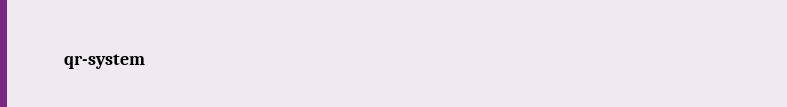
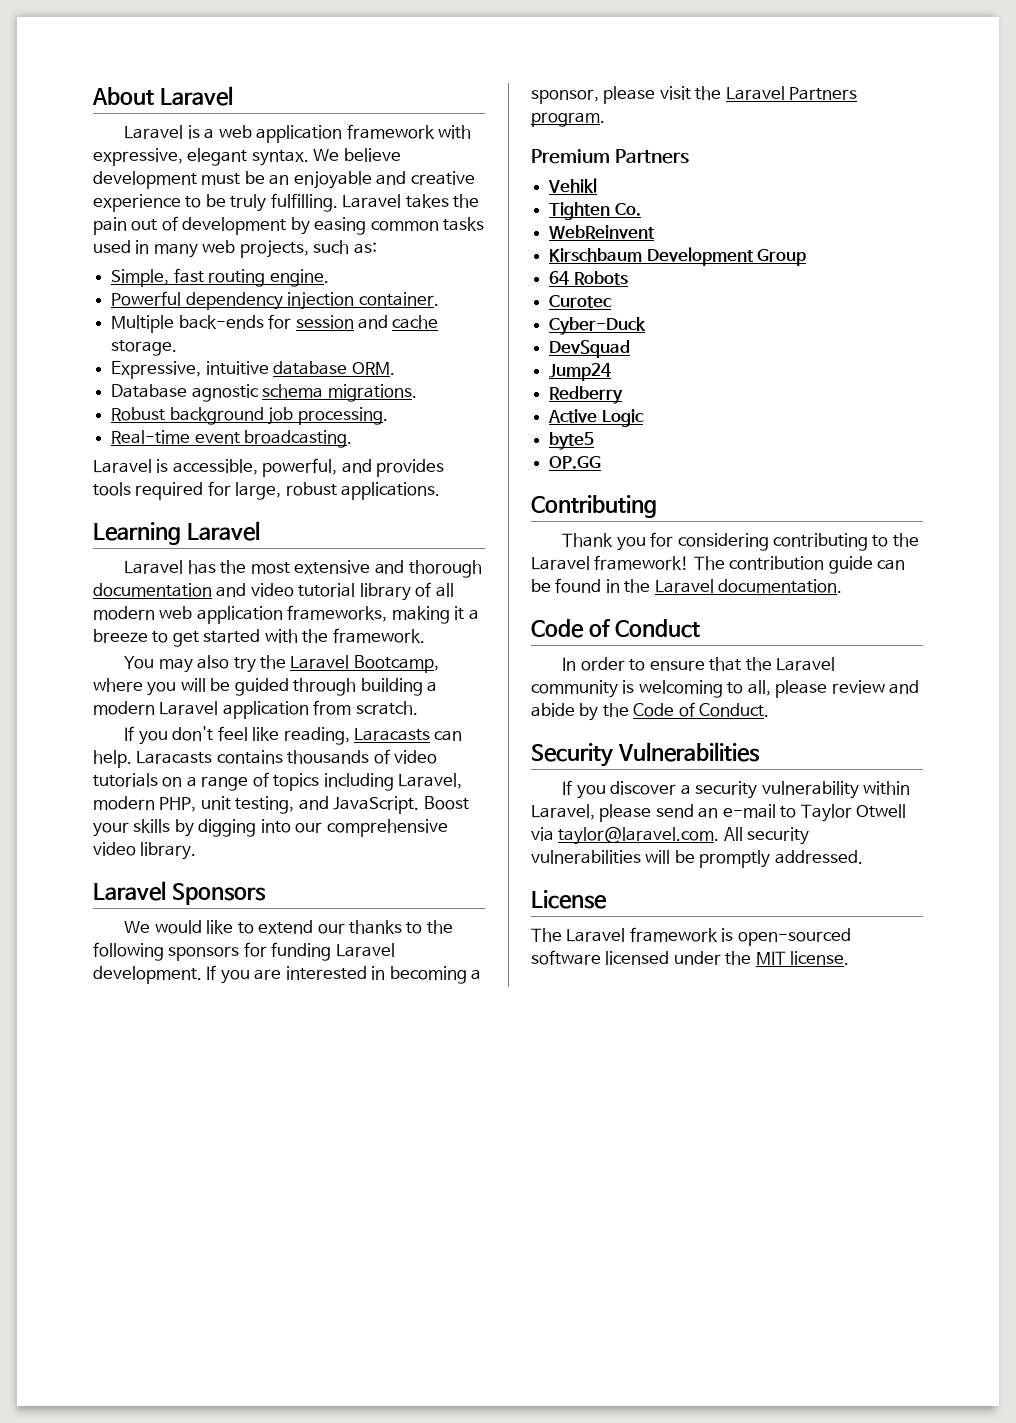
- qr-system
+ About Laravel
+ Laravel is a web application framework with expressive, elegant syntax. We believe development must be an enjoyable and creative experience to be truly fulfilling. Laravel takes the pain out of development by easing common tasks used in many web projects, such as:
+ Simple, fast routing engine.
+ Powerful dependency injection container.
+ Multiple back-ends for session and cache storage.
+ Expressive, intuitive database ORM.
+ Database agnostic schema migrations.
+ Robust background job processing.
+ Real-time event broadcasting.
+ Laravel is accessible, powerful, and provides tools required for large, robust applications.
+ Learning Laravel
+ Laravel has the most extensive and thorough documentation and video tutorial library of all modern web application frameworks, making it a breeze to get started with the framework.
+ You may also try the Laravel Bootcamp, where you will be guided through building a modern Laravel application from scratch.
+ If you don't feel like reading, Laracasts can help. Laracasts contains thousands of video tutorials on a range of topics including Laravel, modern PHP, unit testing, and JavaScript. Boost your skills by digging into our comprehensive video library.
+ Laravel Sponsors
+ We would like to extend our thanks to the following sponsors for funding Laravel development. If you are interested in becoming a sponsor, please visit the Laravel Partners program.
+ Premium Partners
+ Vehikl
+ Tighten Co.
+ WebReinvent
+ Kirschbaum Development Group
+ 64 Robots
+ Curotec
+ Cyber-Duck
+ DevSquad
+ Jump24
+ Redberry
+ Active Logic
+ byte5
+ OP.GG
+ Contributing
+ Thank you for considering contributing to the Laravel framework! The contribution guide can be found in the Laravel documentation.
+ Code of Conduct
+ In order to ensure that the Laravel community is welcoming to all, please review and abide by the Code of Conduct.
+ Security Vulnerabilities
+ If you discover a security vulnerability within Laravel, please send an e-mail to Taylor Otwell via taylor@laravel.com. All security vulnerabilities will be promptly addressed.
+ License
+ The Laravel framework is open-sourced software licensed under the MIT license.

